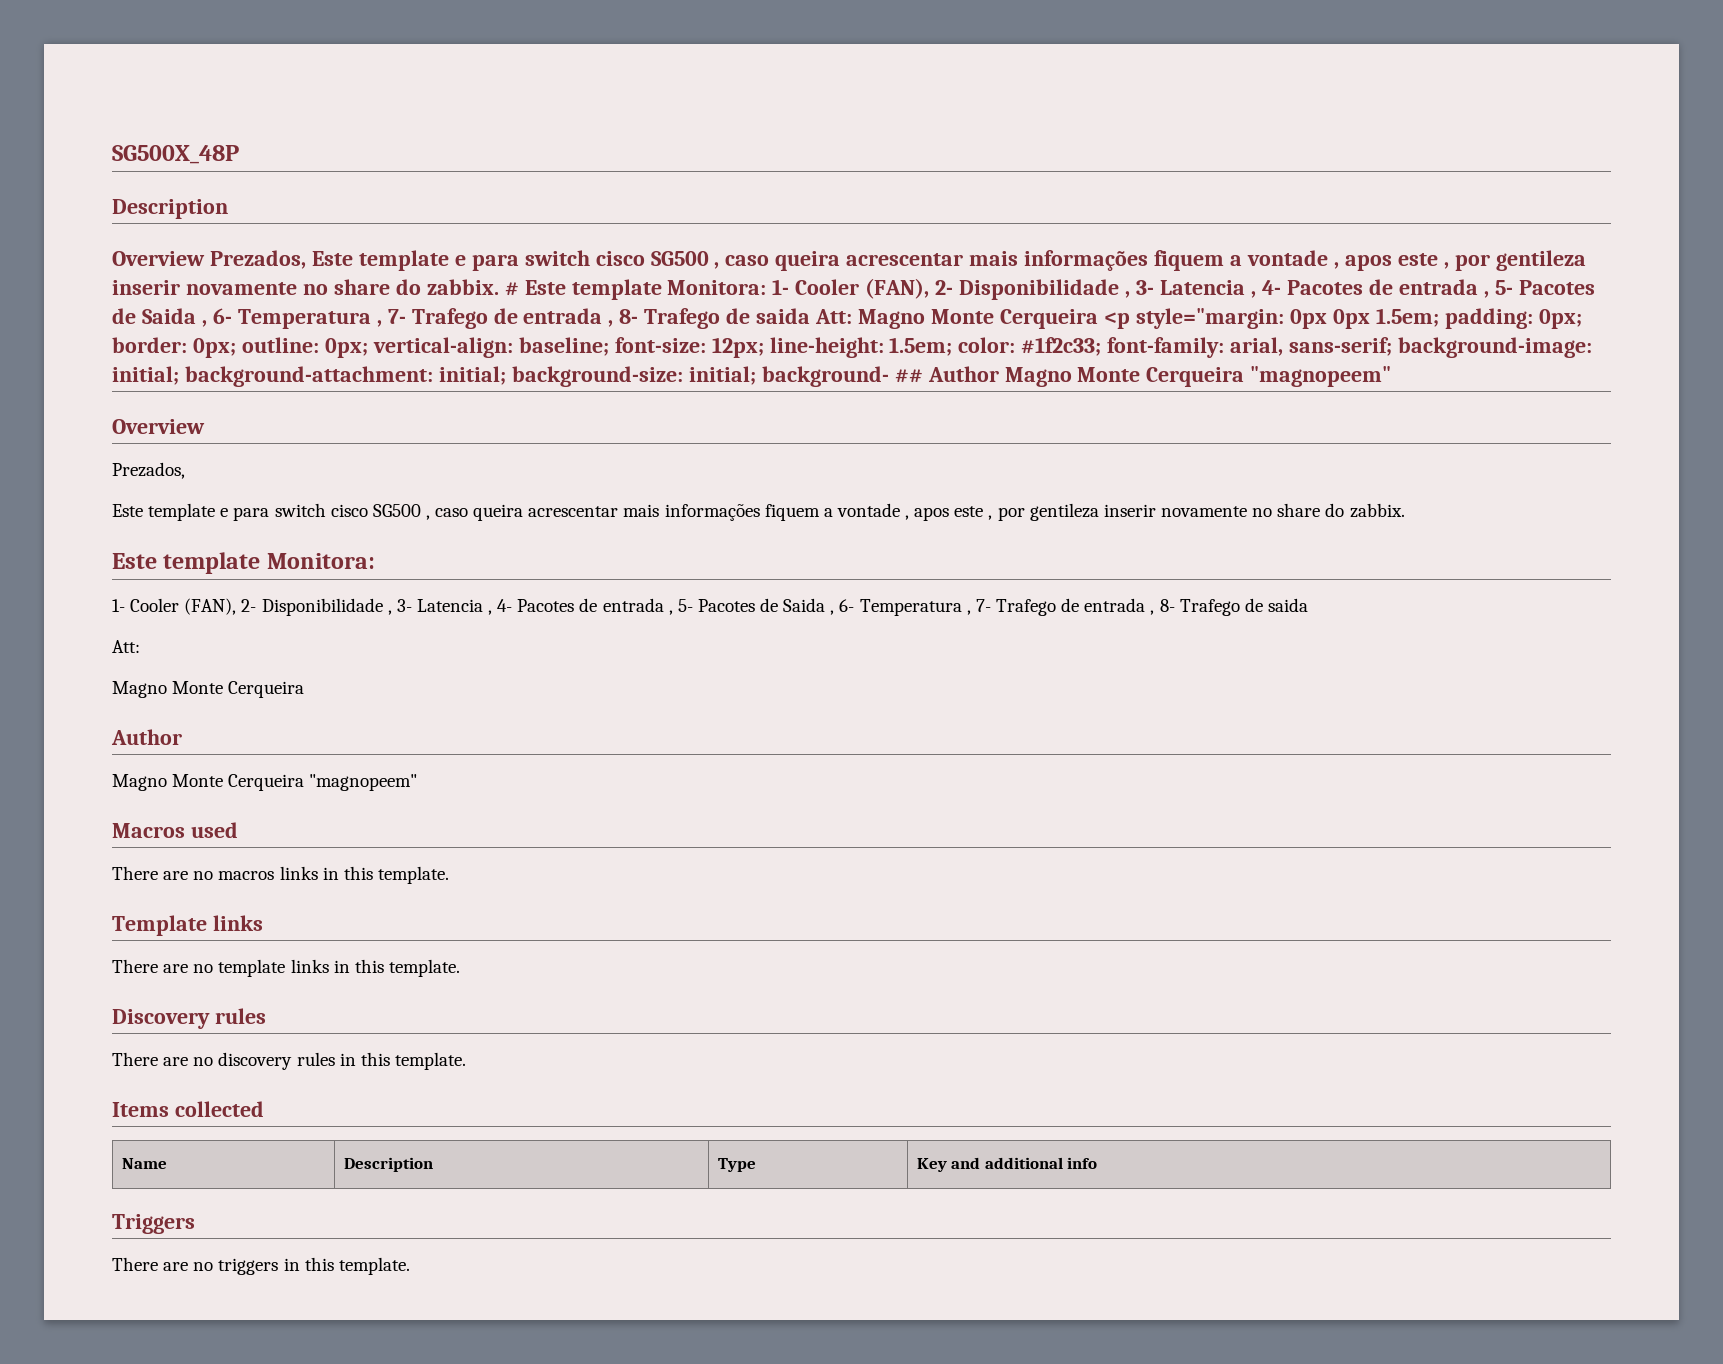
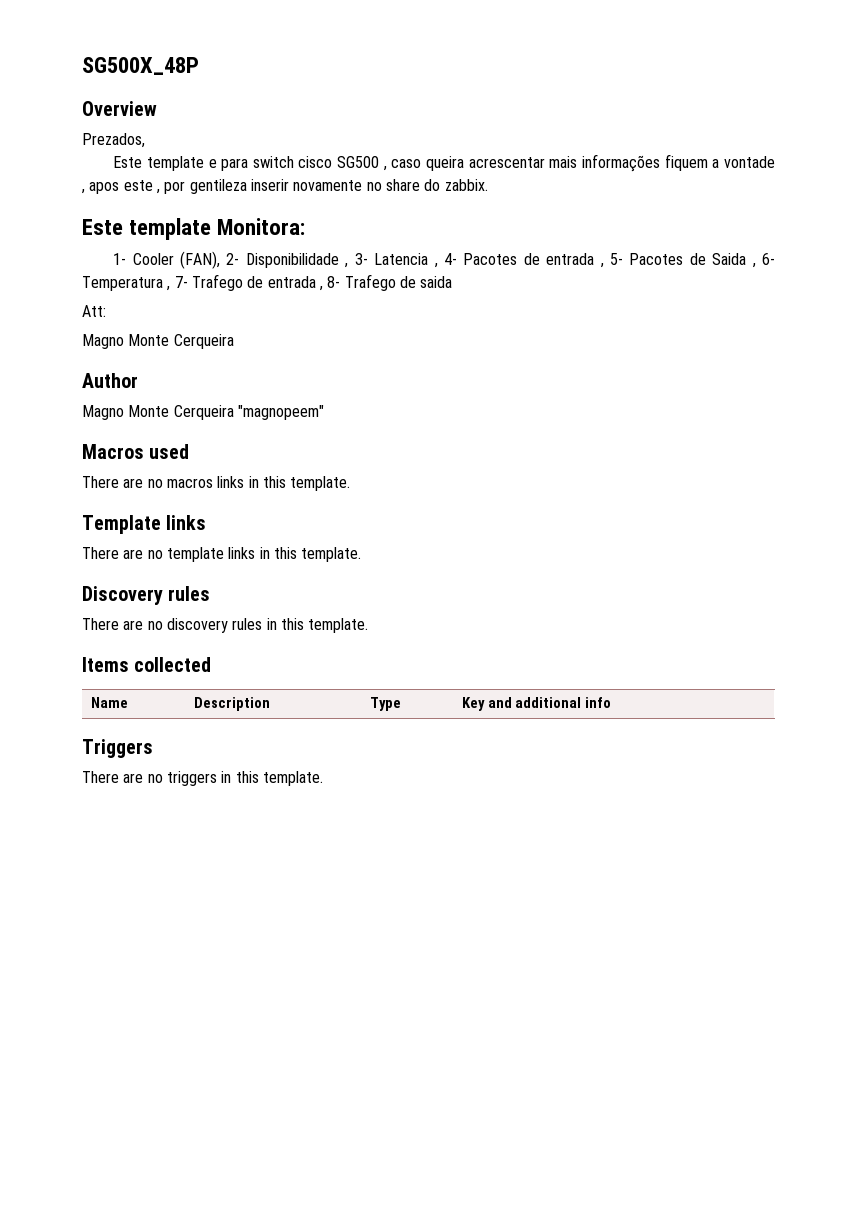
  SG500X_48P
- Description
- Overview Prezados, Este template e para switch cisco SG500 , caso queira acrescentar mais informações fiquem a vontade , apos este , por gentileza inserir novamente no share do zabbix. # Este template Monitora: 1- Cooler (FAN), 2- Disponibilidade , 3- Latencia , 4- Pacotes de entrada , 5- Pacotes de Saida , 6- Temperatura , 7- Trafego de entrada , 8- Trafego de saida Att: Magno Monte Cerqueira <p style="margin: 0px 0px 1.5em; padding: 0px; border: 0px; outline: 0px; vertical-align: baseline; font-size: 12px; line-height: 1.5em; color: #1f2c33; font-family: arial, sans-serif; background-image: initial; background-attachment: initial; background-size: initial; background- ## Author Magno Monte Cerqueira "magnopeem"

